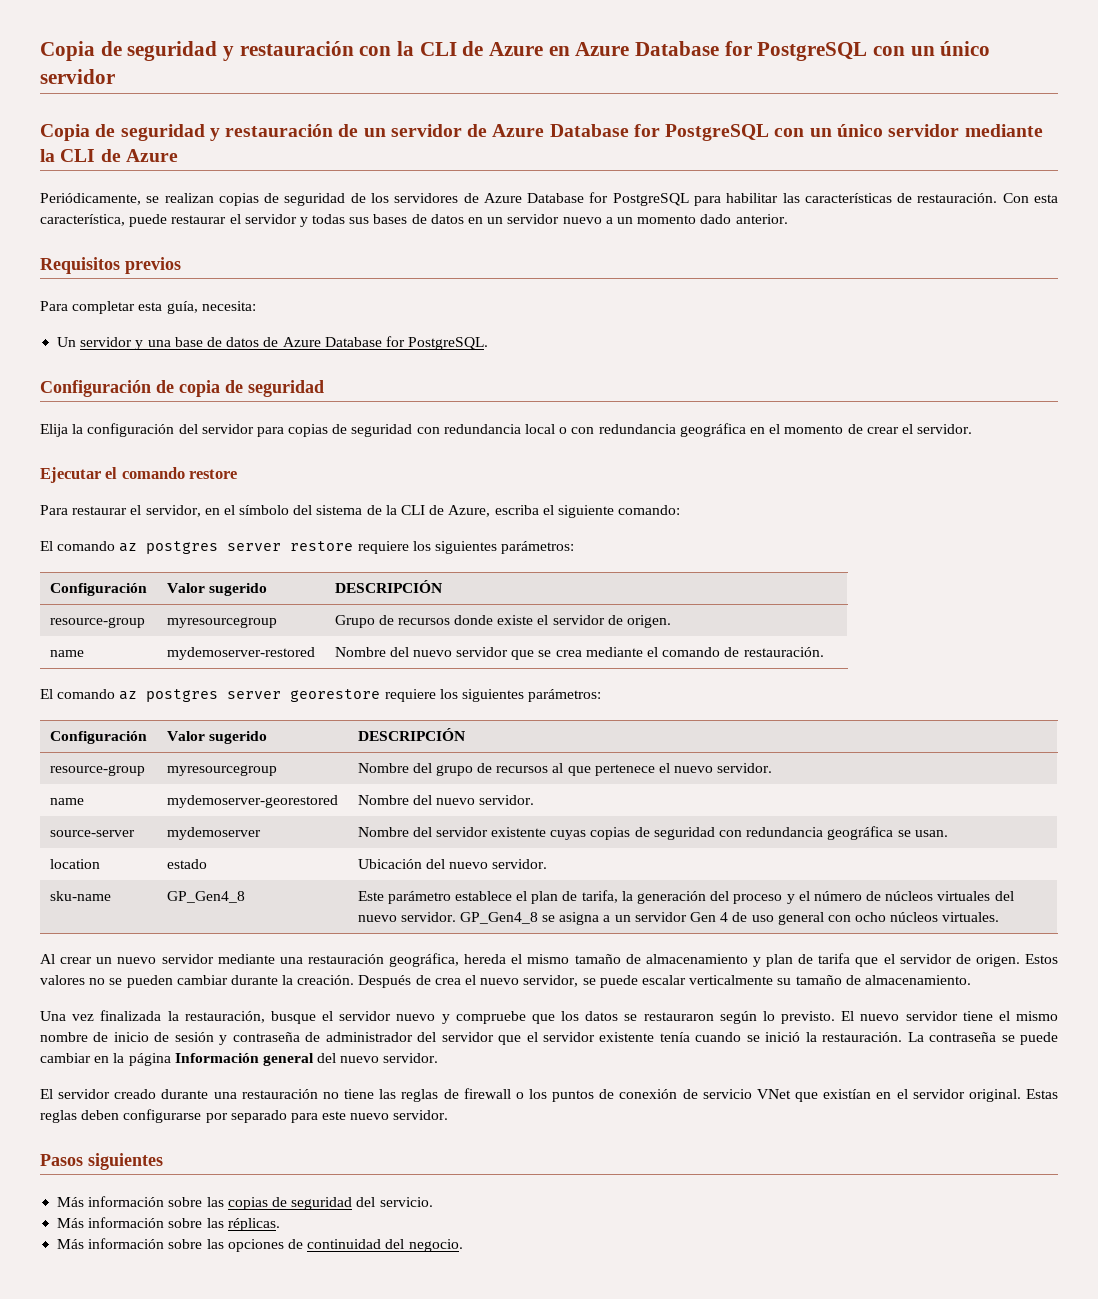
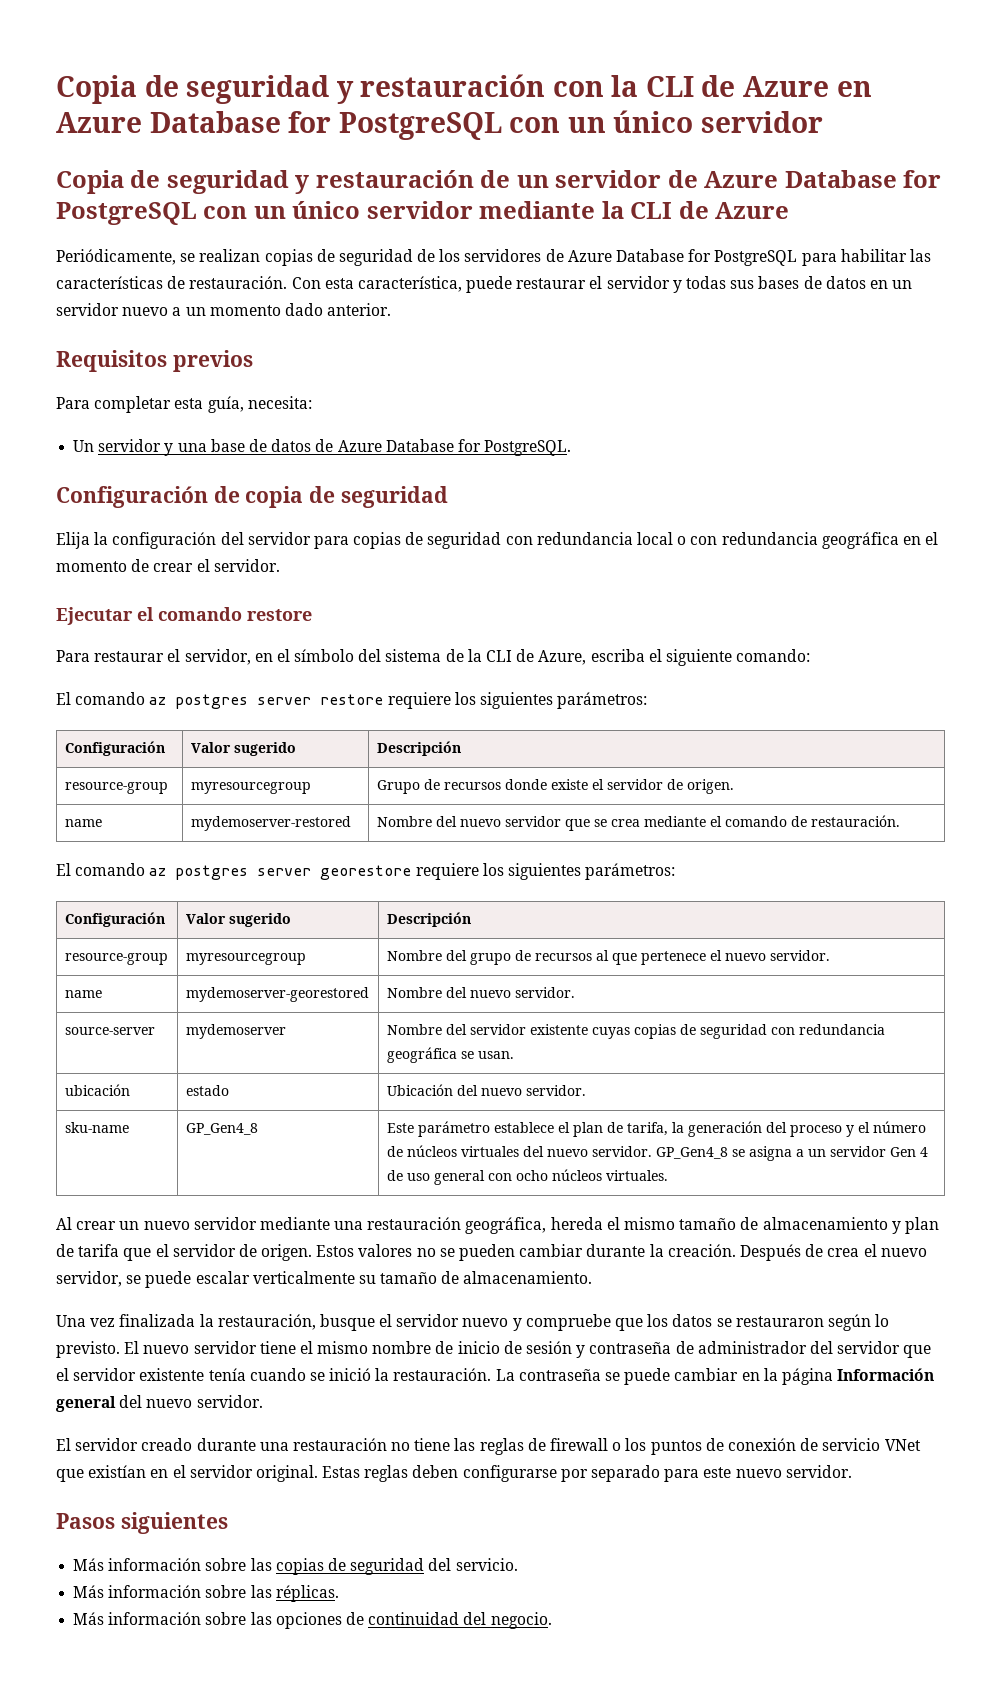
  El comando az postgres server restore requiere los siguientes parámetros:
- Configuración | Valor sugerido | DESCRIPCIÓN
+ Configuración | Valor sugerido | Descripción
  El comando az postgres server georestore requiere los siguientes parámetros:
- Configuración | Valor sugerido | DESCRIPCIÓN
+ Configuración | Valor sugerido | Descripción
- location | estado | Ubicación del nuevo servidor.
+ ubicación | estado | Ubicación del nuevo servidor.

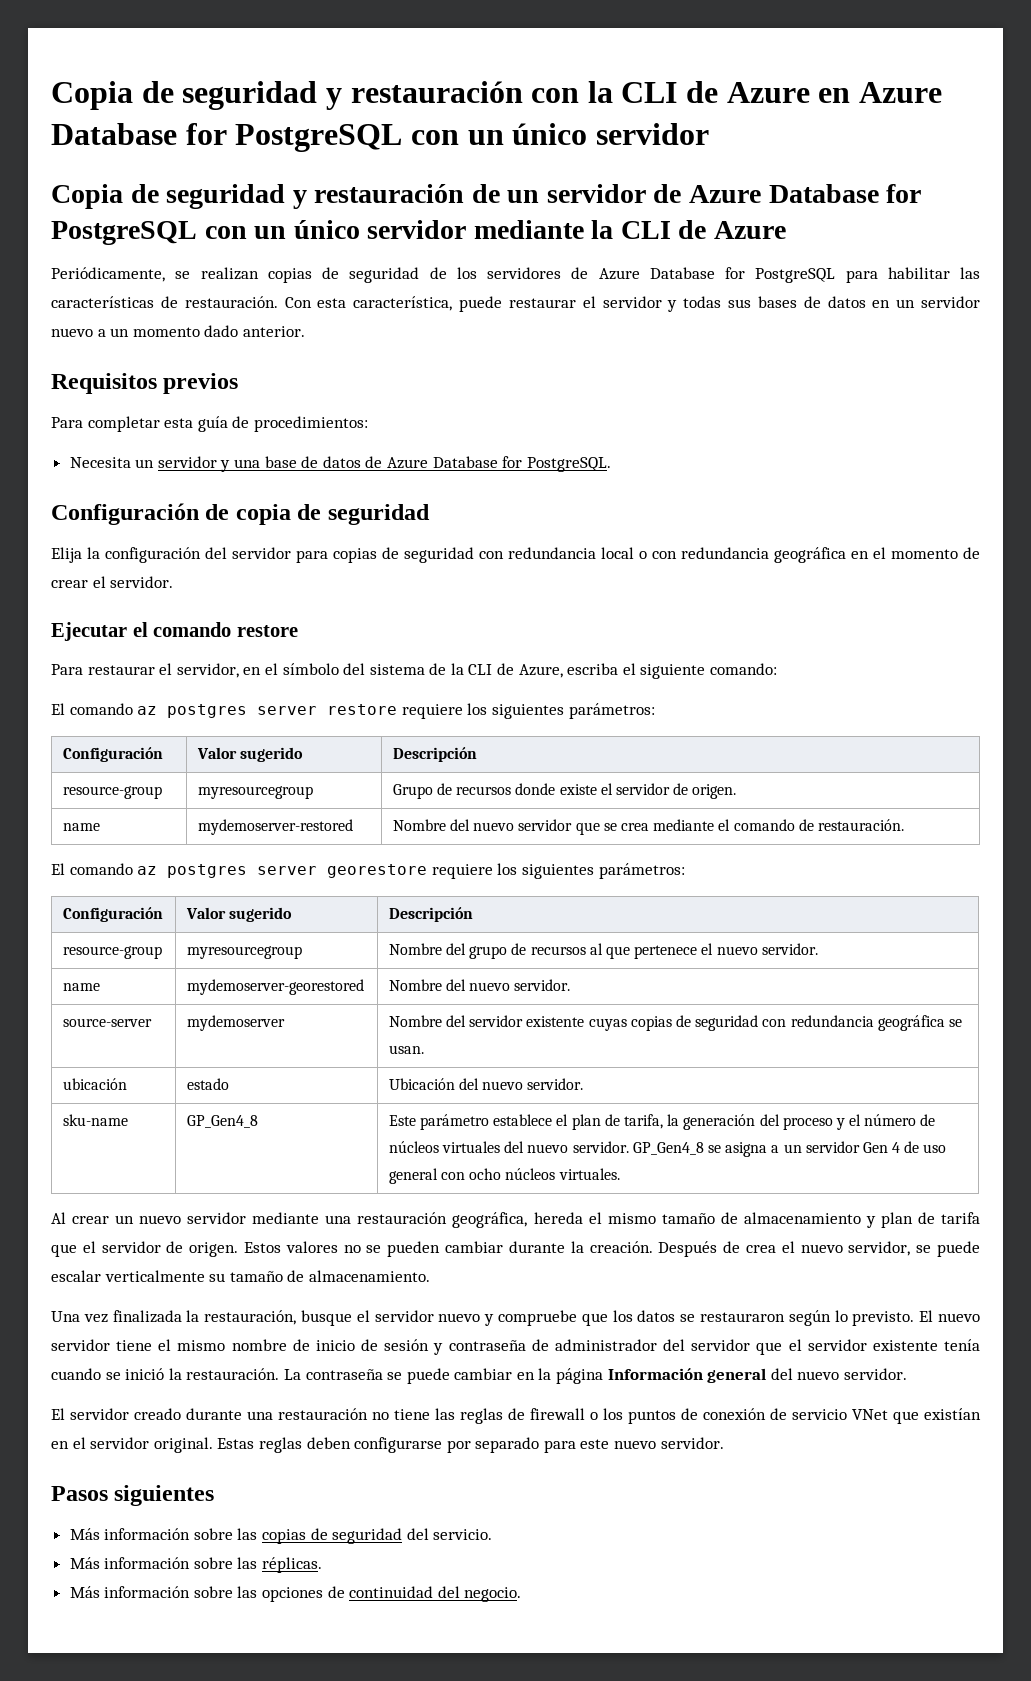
- Para completar esta guía, necesita:
- Un servidor y una base de datos de Azure Database for PostgreSQL.
+ Para completar esta guía de procedimientos:
+ Necesita un servidor y una base de datos de Azure Database for PostgreSQL.

